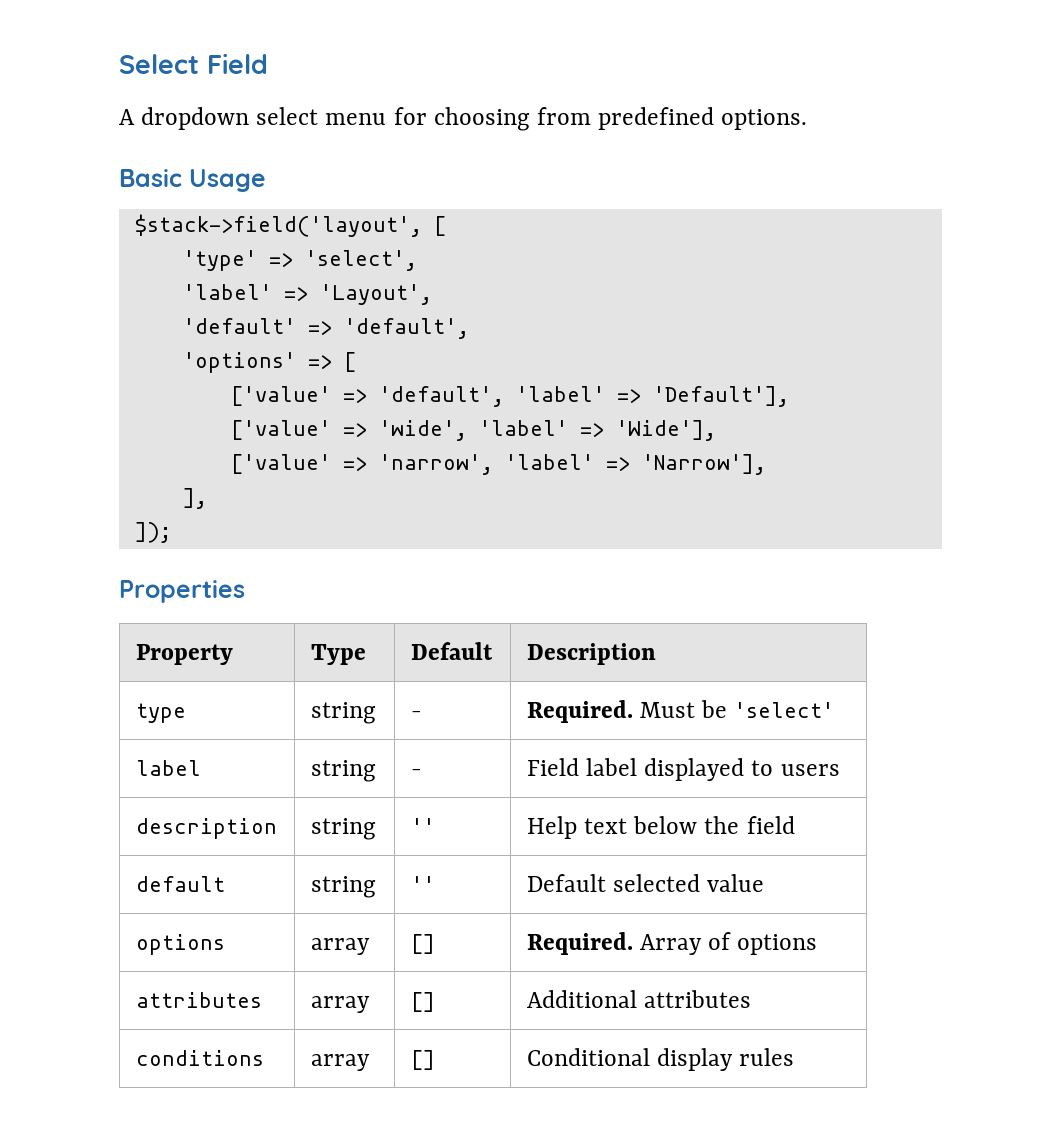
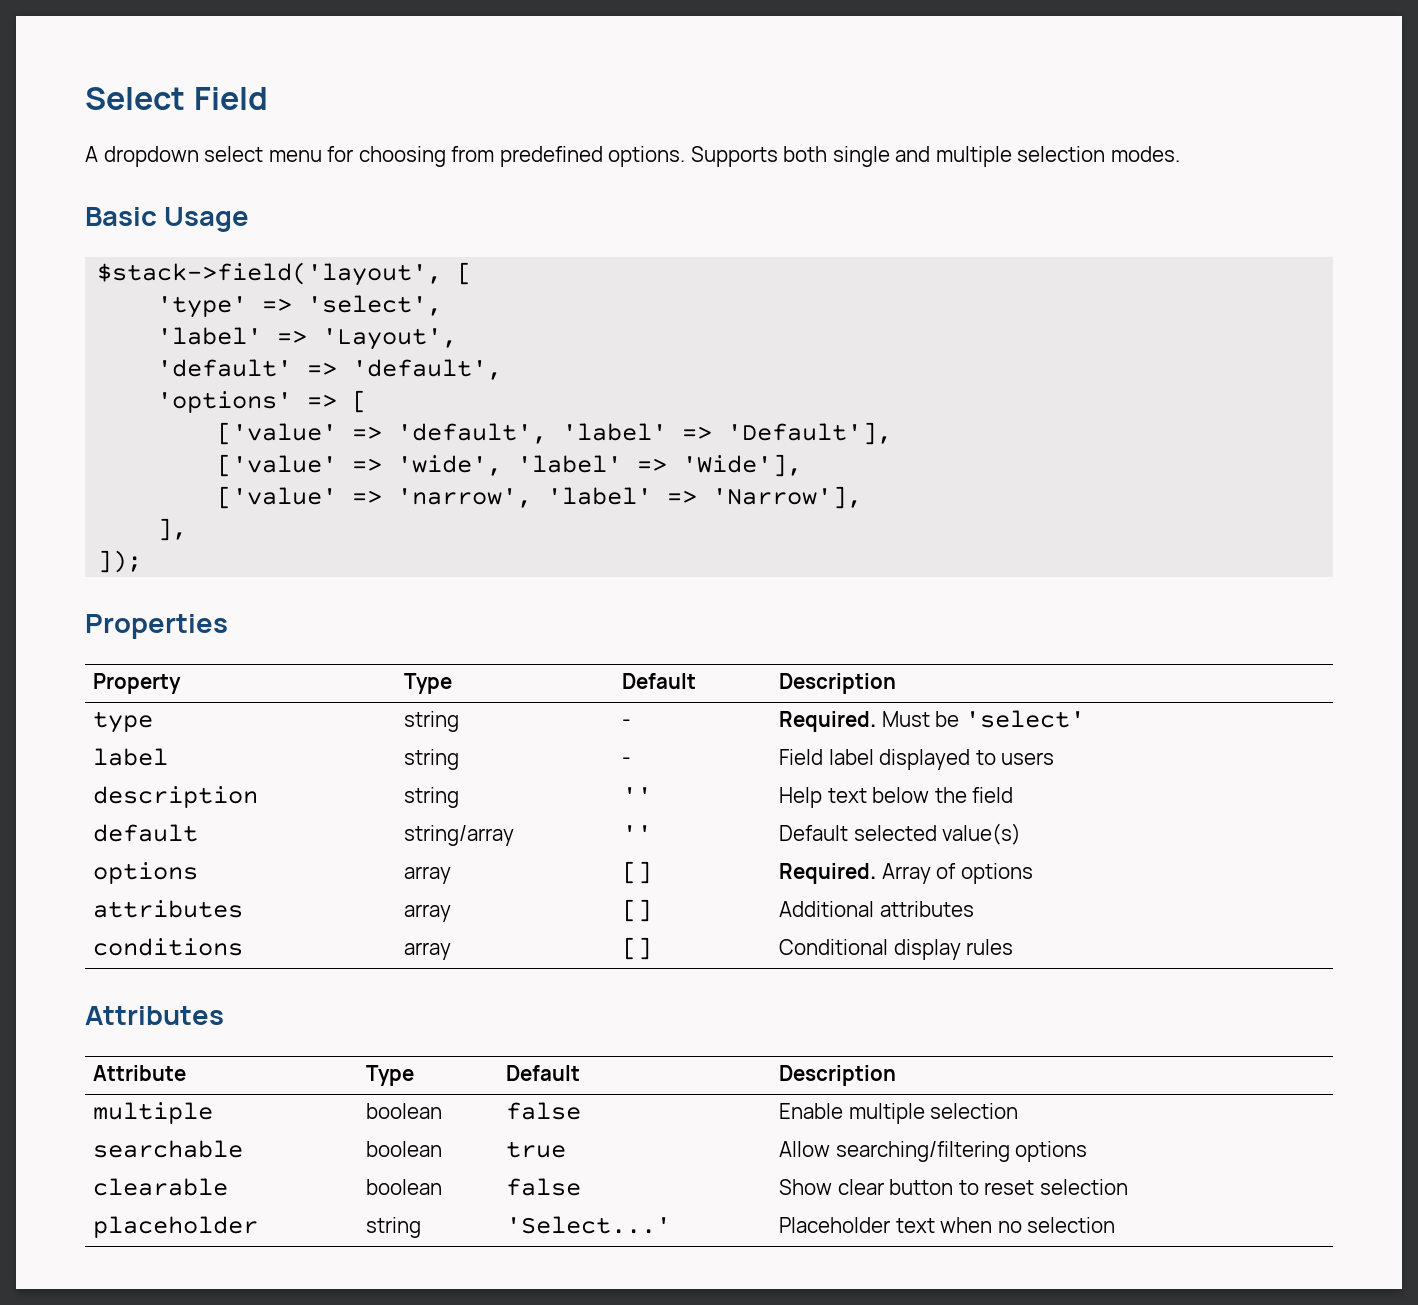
+ Supports both single and multiple selection modes.
- default | string | '' | Default selected value
+ default | string/array | '' | Default selected value(s)
+ Attributes
+ Attribute | Type | Default | Description
+ multiple | boolean | false | Enable multiple selection
+ searchable | boolean | true | Allow searching/filtering options
+ clearable | boolean | false | Show clear button to reset selection
+ placeholder | string | 'Select...' | Placeholder text when no selection

